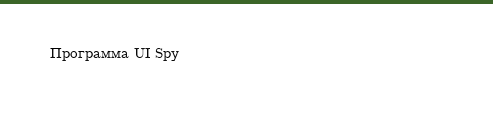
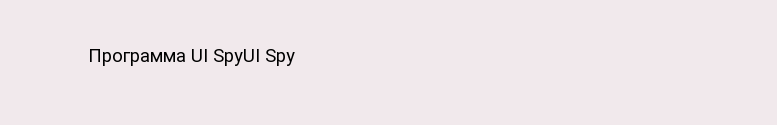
- Программа UI Spy
+ Программа UI SpyUI Spy

